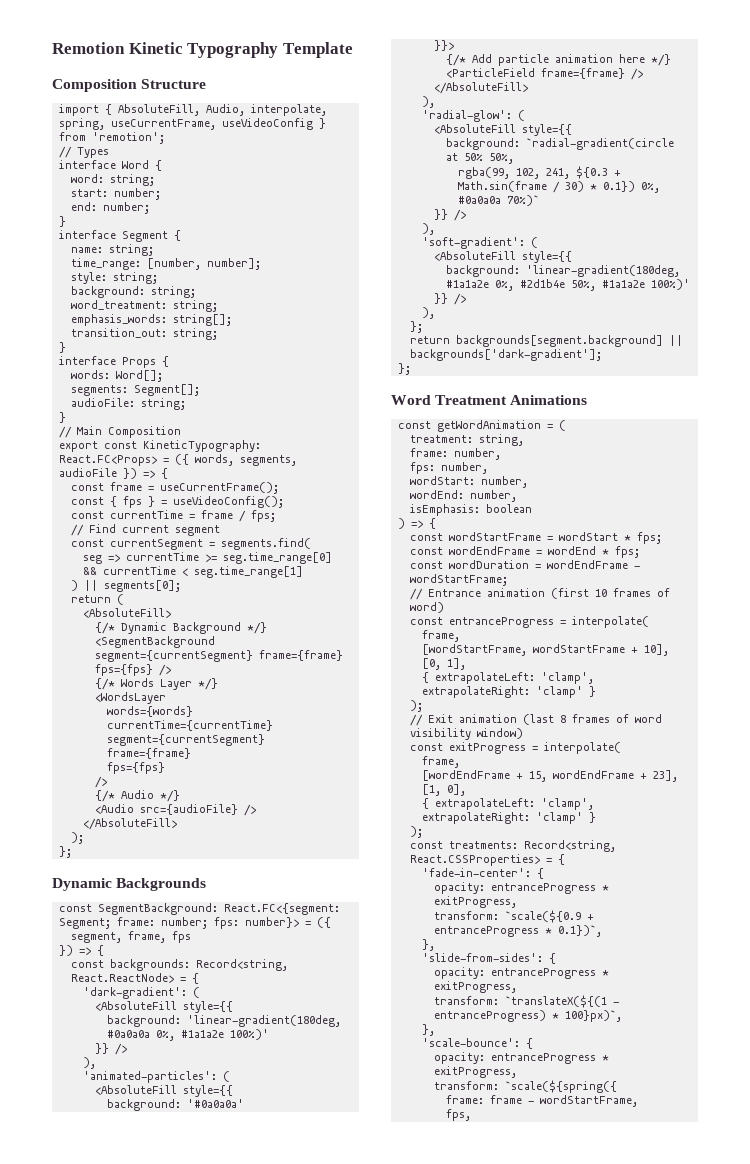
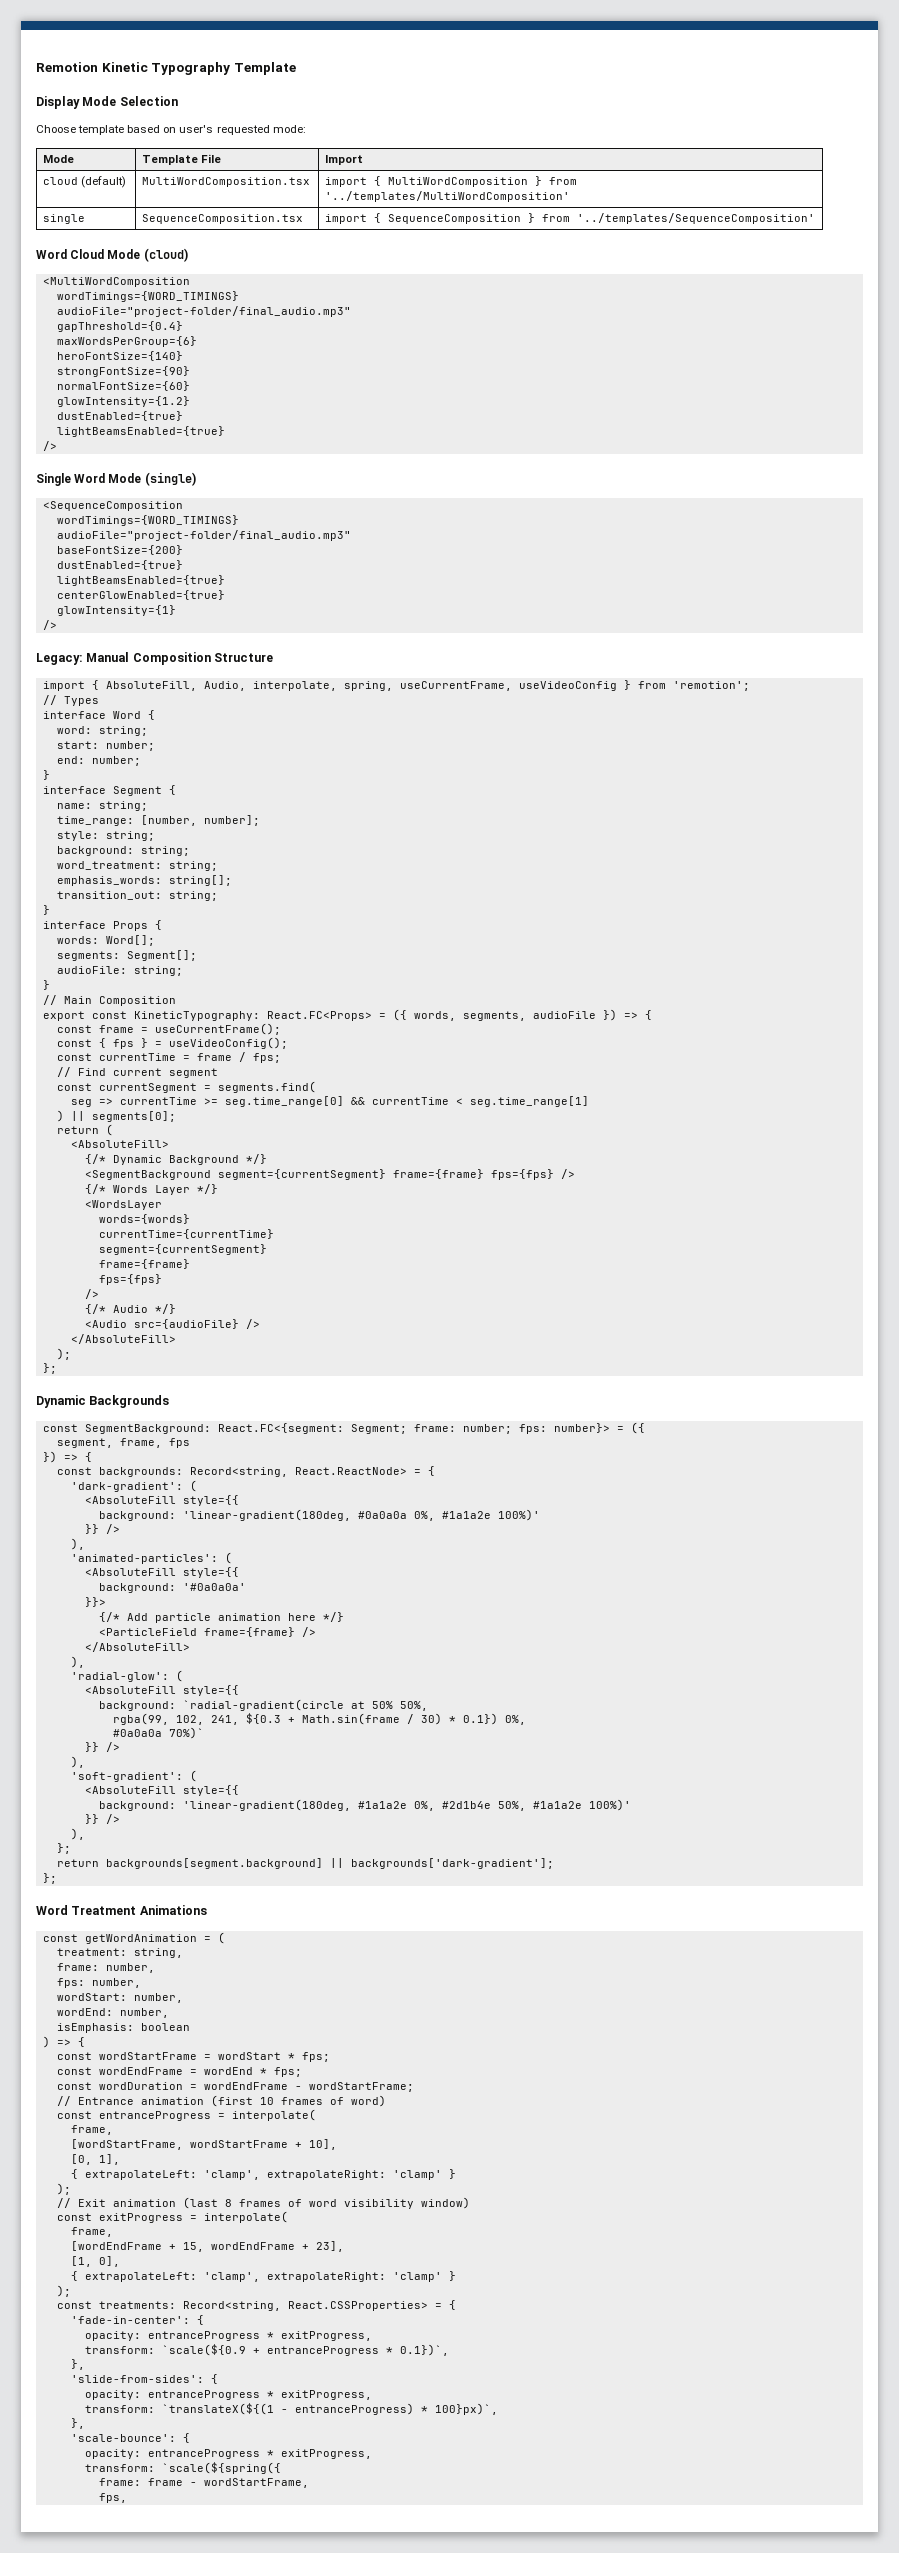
- Composition Structure
+ Display Mode Selection
+ Choose template based on user's requested mode:
+ Mode | Template File | Import
+ cloud (default) | MultiWordComposition.tsx | import { MultiWordComposition } from '../templates/MultiWordComposition'
+ single | SequenceComposition.tsx | import { SequenceComposition } from '../templates/SequenceComposition'
+ Word Cloud Mode (cloud)
+ <MultiWordComposition
+ wordTimings={WORD_TIMINGS}
+ audioFile="project-folder/final_audio.mp3"
+ gapThreshold={0.4}
+ maxWordsPerGroup={6}
+ heroFontSize={140}
+ strongFontSize={90}
+ normalFontSize={60}
+ glowIntensity={1.2}
+ dustEnabled={true}
+ lightBeamsEnabled={true}
+ />
+ Single Word Mode (single)
+ <SequenceComposition
+ wordTimings={WORD_TIMINGS}
+ audioFile="project-folder/final_audio.mp3"
+ baseFontSize={200}
+ dustEnabled={true}
+ lightBeamsEnabled={true}
+ centerGlowEnabled={true}
+ glowIntensity={1}
+ />
+ Legacy: Manual Composition Structure

